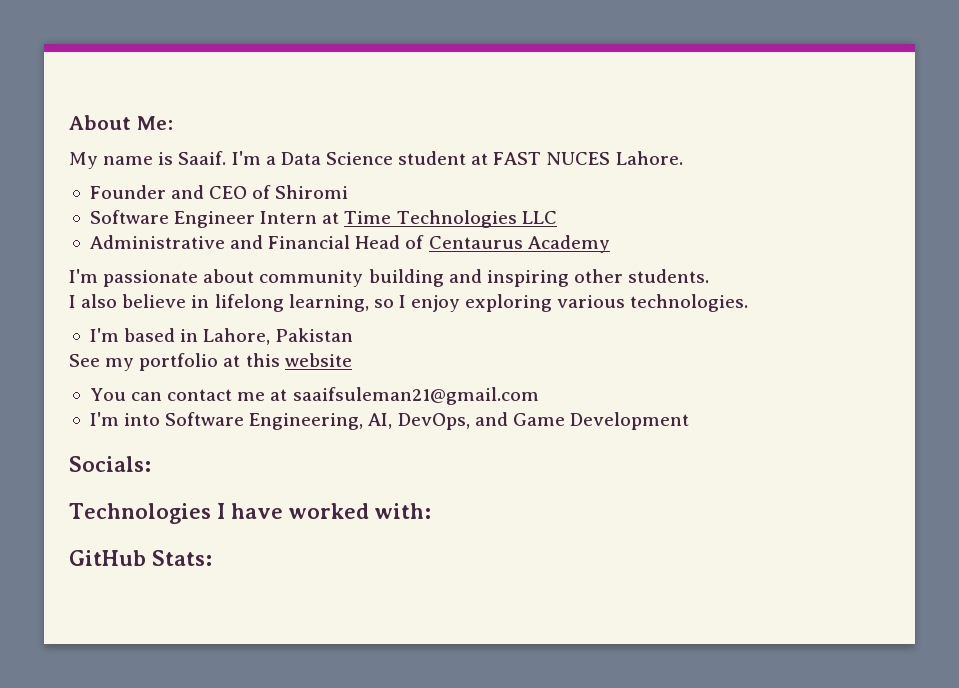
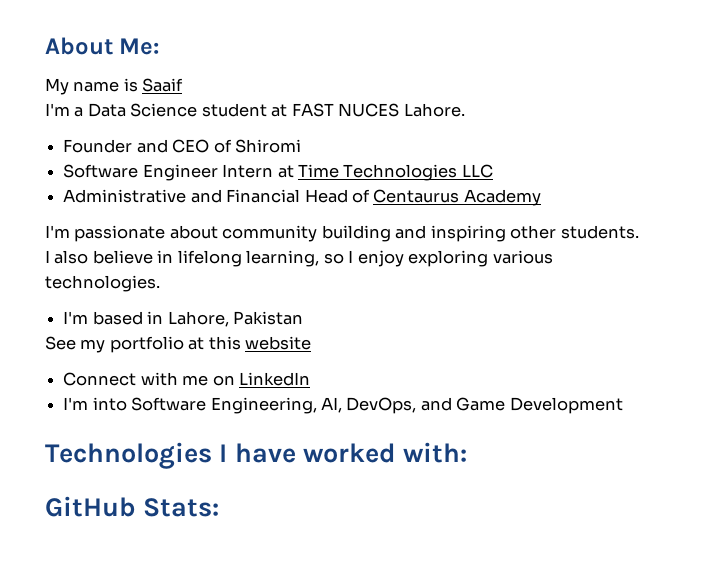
- My name is Saaif. I'm a Data Science student at FAST NUCES Lahore.
+ My name is Saaif
+ I'm a Data Science student at FAST NUCES Lahore.
- You can contact me at saaifsuleman21@gmail.com
+ Connect with me on LinkedIn
- Socials:

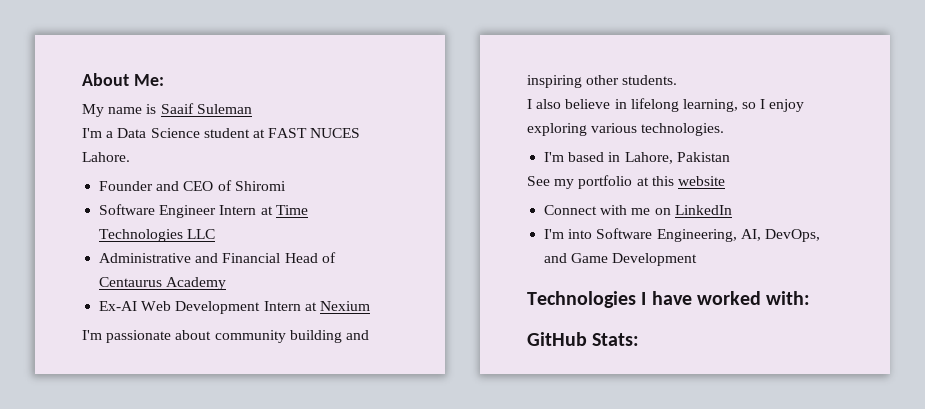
- My name is Saaif
+ My name is Saaif Suleman
+ Ex-AI Web Development Intern at Nexium

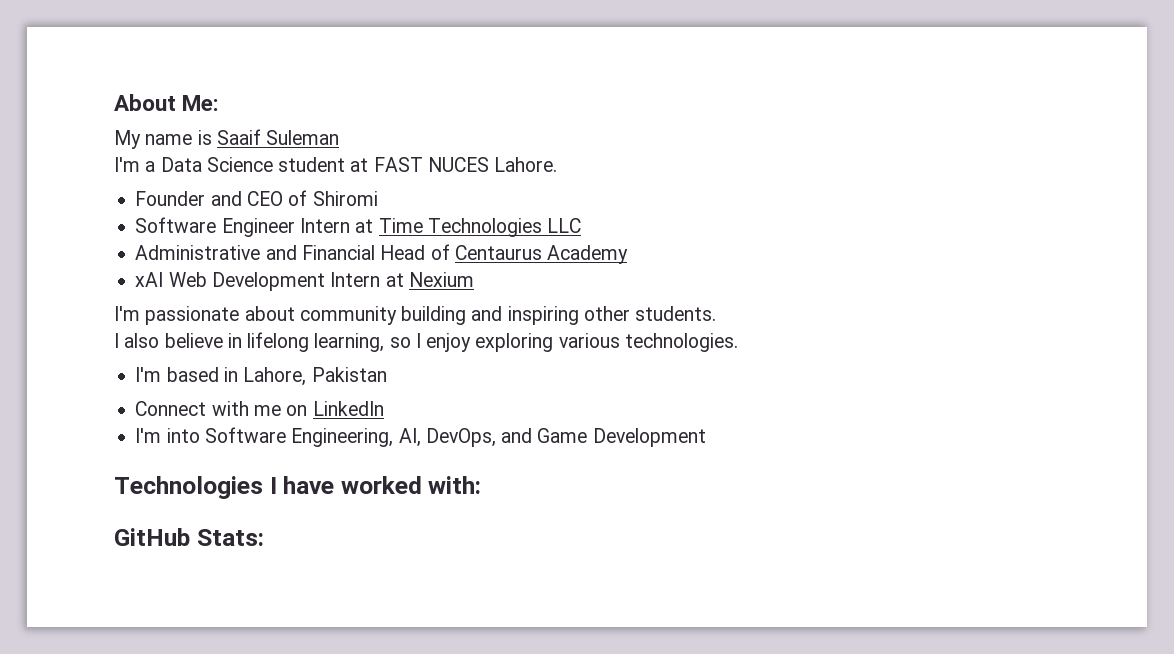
- Ex-AI Web Development Intern at Nexium
+ xAI Web Development Intern at Nexium
- See my portfolio at this website

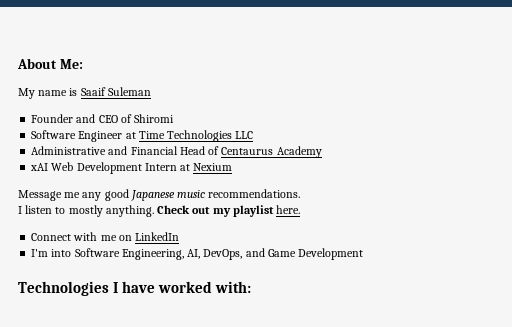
- I'm a Data Science student at FAST NUCES Lahore.
- Software Engineer Intern at Time Technologies LLC
+ Software Engineer at Time Technologies LLC
- I'm passionate about community building and inspiring other students.
- I also believe in lifelong learning, so I enjoy exploring various technologies.
- I'm based in Lahore, Pakistan
+ Message me any good Japanese music recommendations.
+ I listen to mostly anything. Check out my playlist here.
- GitHub Stats:

